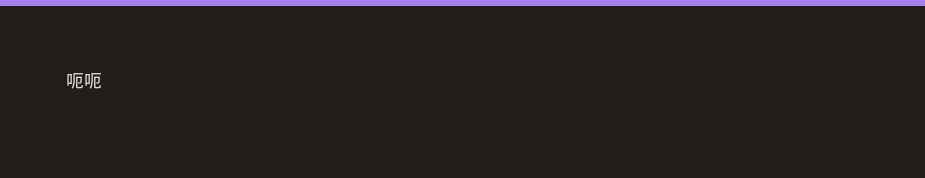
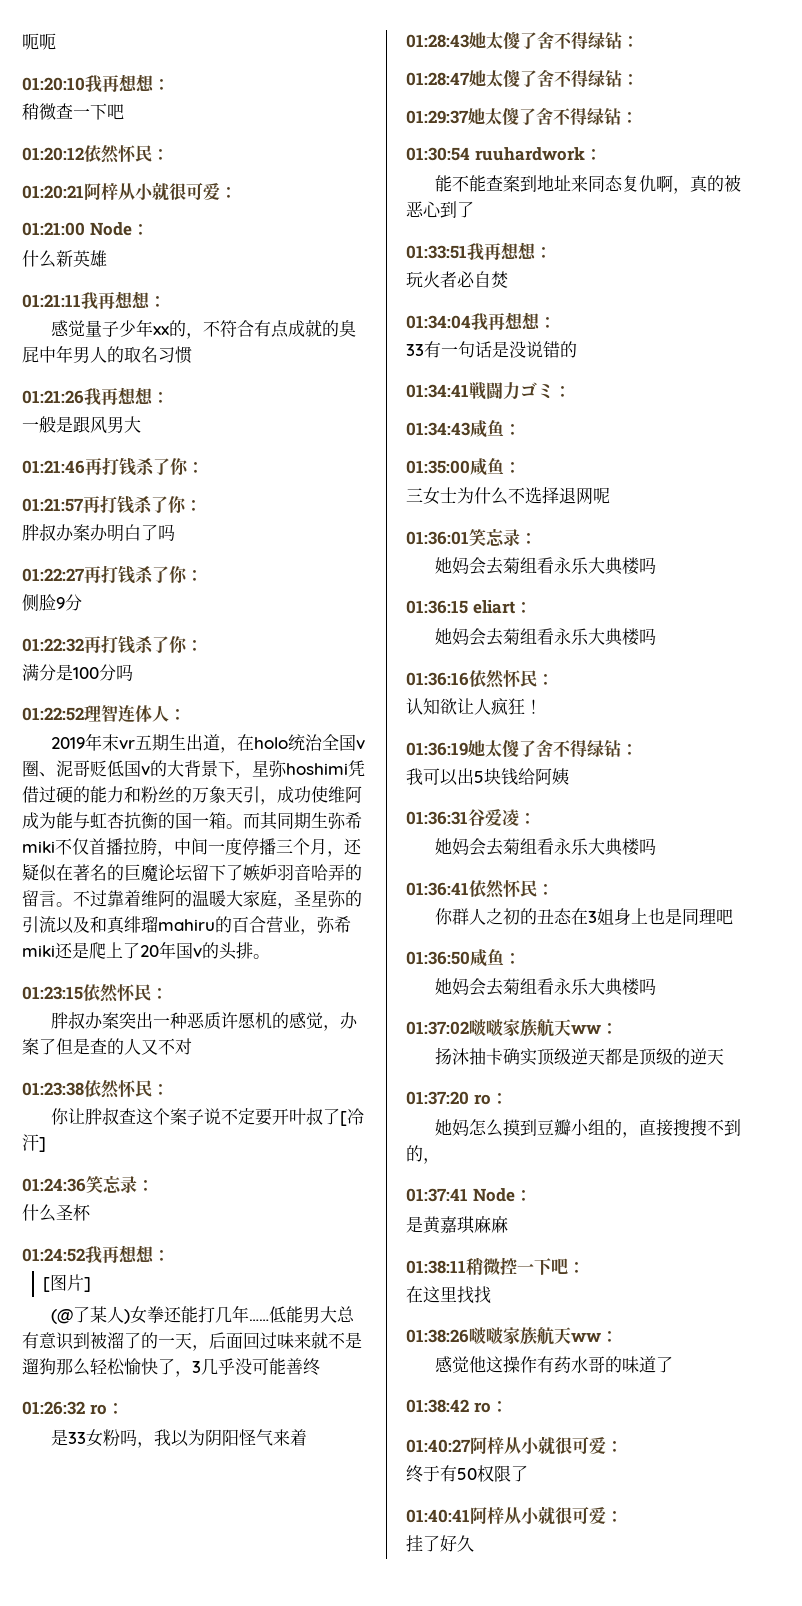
+ 01:20:10我再想想：
+ 稍微查一下吧
+ 01:20:12依然怀民：
+ 01:20:21阿梓从小就很可爱：
+ 01:21:00 Node：
+ 什么新英雄
+ 01:21:11我再想想：
+ 感觉量子少年xx的，不符合有点成就的臭屁中年男人的取名习惯
+ 01:21:26我再想想：
+ 一般是跟风男大
+ 01:21:46再打钱杀了你：
+ 01:21:57再打钱杀了你：
+ 胖叔办案办明白了吗
+ 01:22:27再打钱杀了你：
+ 侧脸9分
+ 01:22:32再打钱杀了你：
+ 满分是100分吗
+ 01:22:52理智连体人：
+ 2019年末vr五期生出道，在holo统治全国v圈、泥哥贬低国v的大背景下，星弥hoshimi凭借过硬的能力和粉丝的万象天引，成功使维阿成为能与虹杏抗衡的国一箱。而其同期生弥希miki不仅首播拉胯，中间一度停播三个月，还疑似在著名的巨魔论坛留下了嫉妒羽音哈弄的留言。不过靠着维阿的温暖大家庭，圣星弥的引流以及和真绯瑠mahiru的百合营业，弥希miki还是爬上了20年国v的头排。
+ 01:23:15依然怀民：
+ 胖叔办案突出一种恶质许愿机的感觉，办案了但是查的人又不对
+ 01:23:38依然怀民：
+ 你让胖叔查这个案子说不定要开叶叔了[冷汗]
+ 01:24:36笑忘录：
+ 什么圣杯
+ 01:24:52我再想想：
+ [图片]
+ (@了某人)女拳还能打几年……低能男大总有意识到被溜了的一天，后面回过味来就不是遛狗那么轻松愉快了，3几乎没可能善终
+ 01:26:32 ro：
+ 是33女粉吗，我以为阴阳怪气来着
+ 01:28:43她太傻了舍不得绿钻：
+ 01:28:47她太傻了舍不得绿钻：
+ 01:29:37她太傻了舍不得绿钻：
+ 01:30:54 ruuhardwork：
+ 能不能查案到地址来同态复仇啊，真的被恶心到了
+ 01:33:51我再想想：
+ 玩火者必自焚
+ 01:34:04我再想想：
+ 33有一句话是没说错的
+ 01:34:41戦闘力ゴミ：
+ 01:34:43咸鱼：
+ 01:35:00咸鱼：
+ 三女士为什么不选择退网呢
+ 01:36:01笑忘录：
+ 她妈会去菊组看永乐大典楼吗
+ 01:36:15 eliart：
+ 她妈会去菊组看永乐大典楼吗
+ 01:36:16依然怀民：
+ 认知欲让人疯狂！
+ 01:36:19她太傻了舍不得绿钻：
+ 我可以出5块钱给阿姨
+ 01:36:31谷爱凌：
+ 她妈会去菊组看永乐大典楼吗
+ 01:36:41依然怀民：
+ 你群人之初的丑态在3姐身上也是同理吧
+ 01:36:50咸鱼：
+ 她妈会去菊组看永乐大典楼吗
+ 01:37:02啵啵家族航天ww：
+ 扬沐抽卡确实顶级逆天都是顶级的逆天
+ 01:37:20 ro：
+ 她妈怎么摸到豆瓣小组的，直接搜搜不到的，
+ 01:37:41 Node：
+ 是黄嘉琪麻麻
+ 01:38:11稍微控一下吧：
+ 在这里找找
+ 01:38:26啵啵家族航天ww：
+ 感觉他这操作有药水哥的味道了
+ 01:38:42 ro：
+ 01:40:27阿梓从小就很可爱：
+ 终于有50权限了
+ 01:40:41阿梓从小就很可爱：
+ 挂了好久

